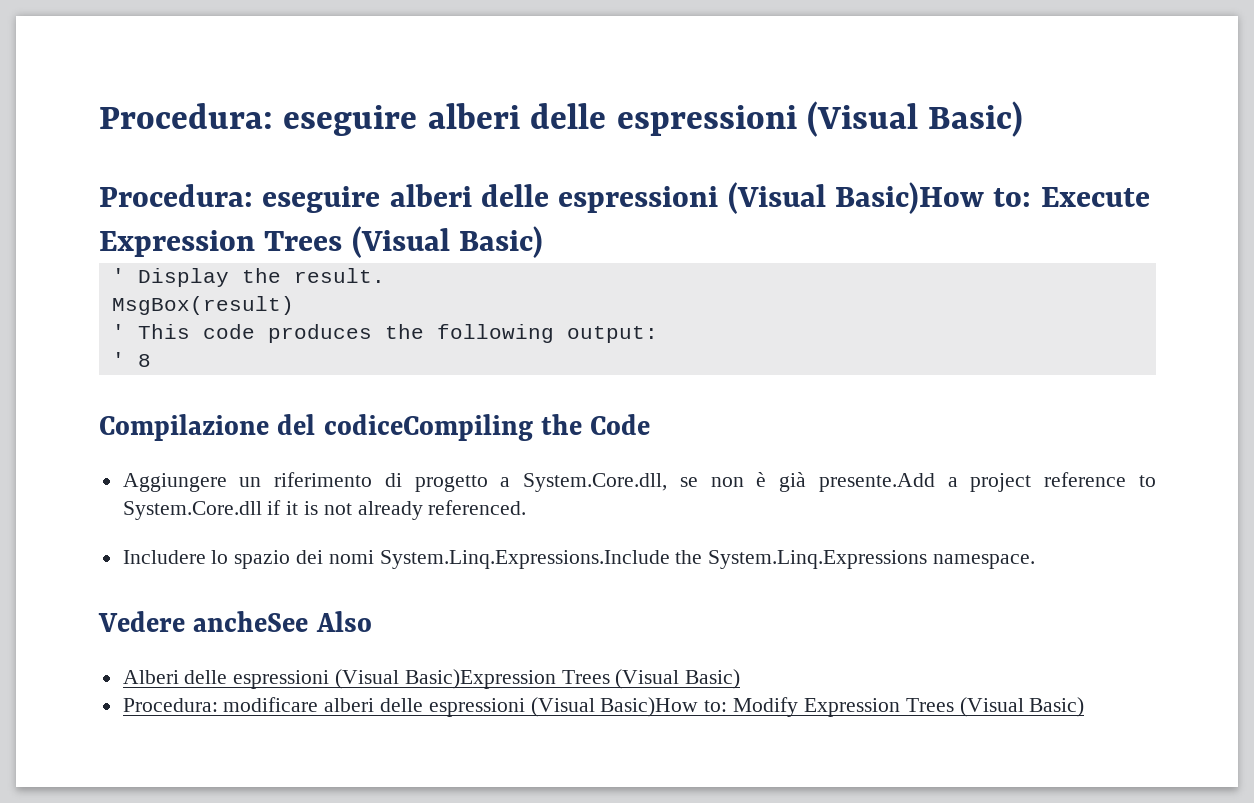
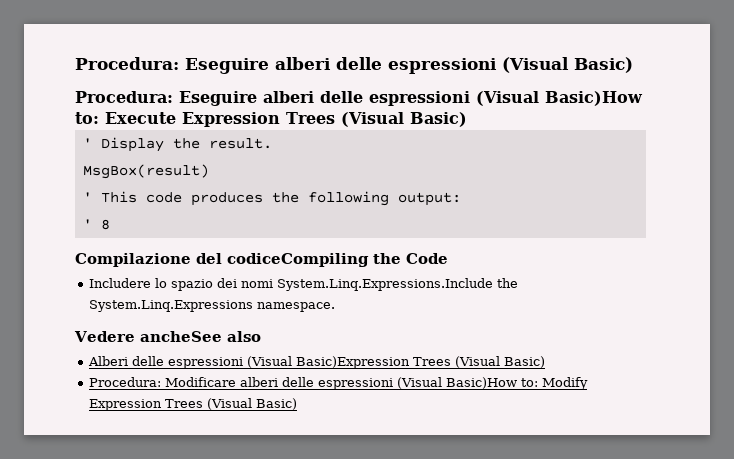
- Procedura: eseguire alberi delle espressioni (Visual Basic)
+ Procedura: Eseguire alberi delle espressioni (Visual Basic)
- Procedura: eseguire alberi delle espressioni (Visual Basic)How to: Execute Expression Trees (Visual Basic)
+ Procedura: Eseguire alberi delle espressioni (Visual Basic)How to: Execute Expression Trees (Visual Basic)
- Aggiungere un riferimento di progetto a System.Core.dll, se non è già presente.Add a project reference to System.Core.dll if it is not already referenced.
- Vedere ancheSee Also
+ Vedere ancheSee also
- Procedura: modificare alberi delle espressioni (Visual Basic)How to: Modify Expression Trees (Visual Basic)
+ Procedura: Modificare alberi delle espressioni (Visual Basic)How to: Modify Expression Trees (Visual Basic)

